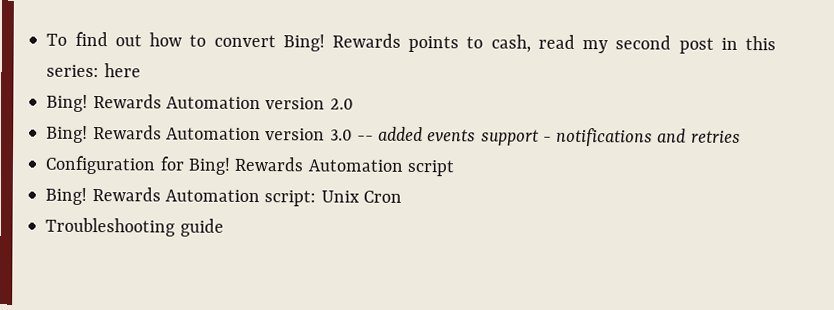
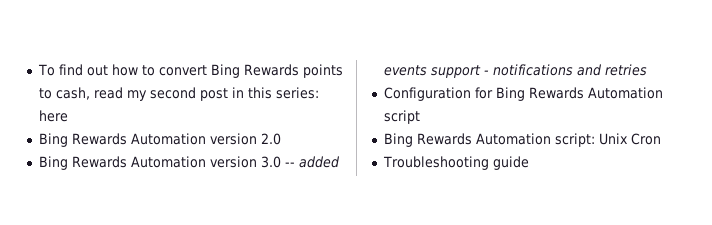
- To find out how to convert Bing! Rewards points to cash, read my second post in this series: here
+ To find out how to convert Bing Rewards points to cash, read my second post in this series: here
- Bing! Rewards Automation version 2.0
+ Bing Rewards Automation version 2.0
- Bing! Rewards Automation version 3.0 -- added events support - notifications and retries
+ Bing Rewards Automation version 3.0 -- added events support - notifications and retries
- Configuration for Bing! Rewards Automation script
+ Configuration for Bing Rewards Automation script
- Bing! Rewards Automation script: Unix Cron
+ Bing Rewards Automation script: Unix Cron

